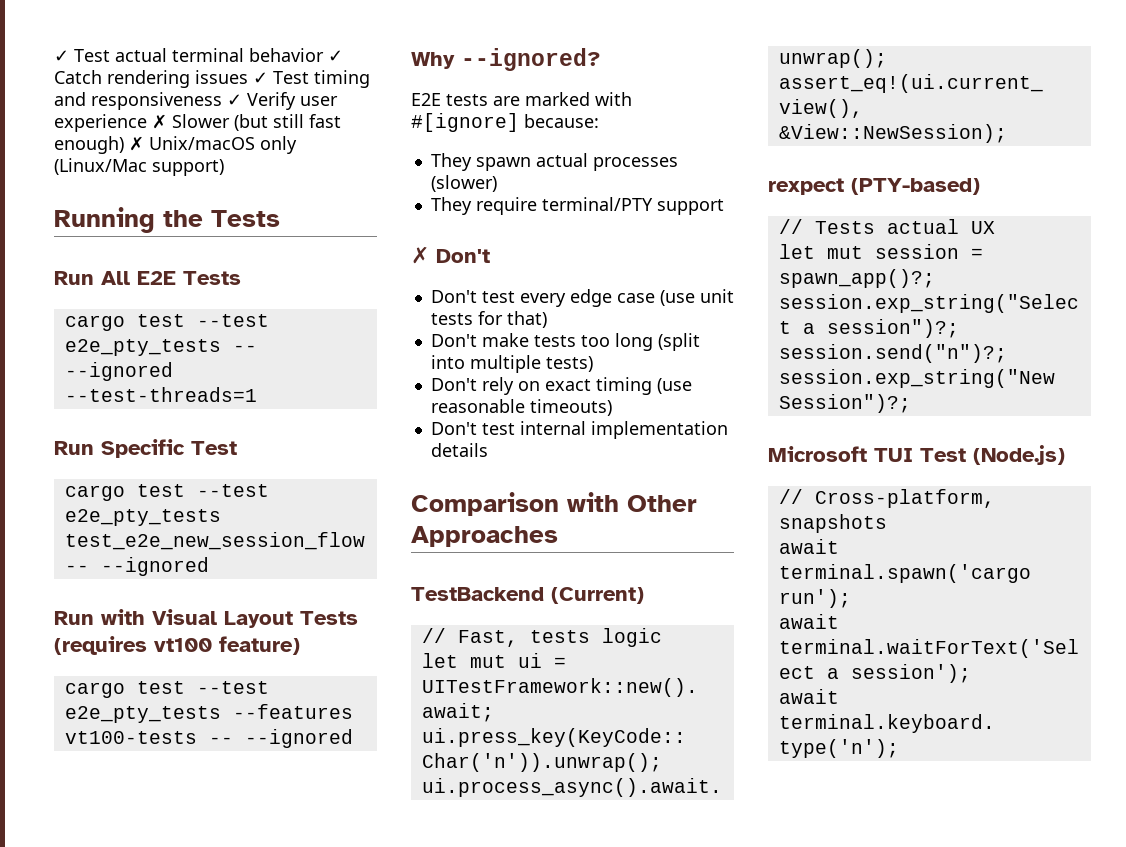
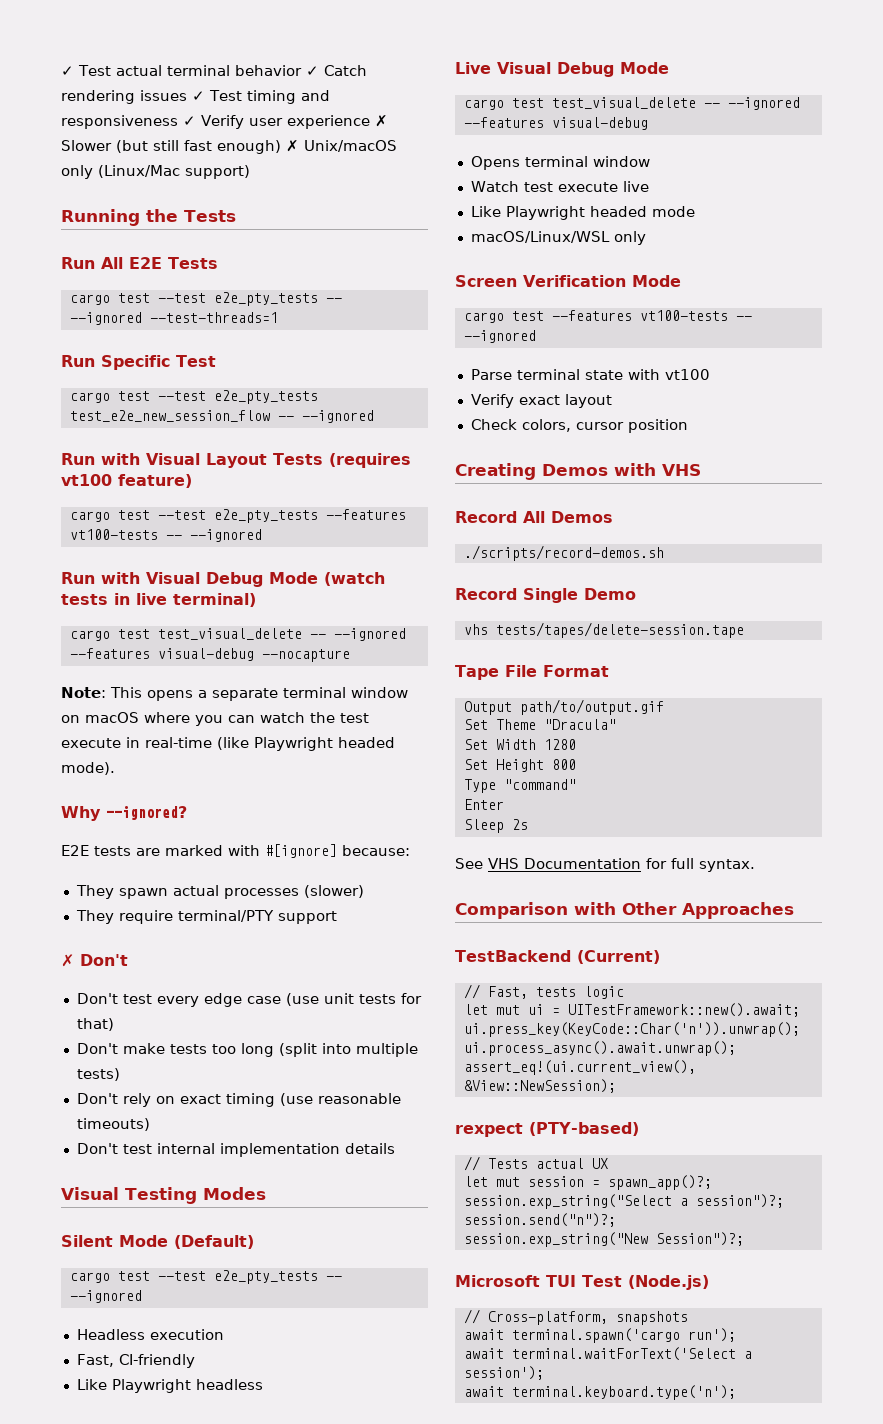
+ Run with Visual Debug Mode (watch tests in live terminal)
+ cargo test test_visual_delete -- --ignored --features visual-debug --nocapture
+ Note: This opens a separate terminal window on macOS where you can watch the test execute in real-time (like Playwright headed mode).
+ Visual Testing Modes
+ Silent Mode (Default)
+ cargo test --test e2e_pty_tests -- --ignored
+ Headless execution
+ Fast, CI-friendly
+ Like Playwright headless
+ Live Visual Debug Mode
+ cargo test test_visual_delete -- --ignored --features visual-debug
+ Opens terminal window
+ Watch test execute live
+ Like Playwright headed mode
+ macOS/Linux/WSL only
+ Screen Verification Mode
+ cargo test --features vt100-tests -- --ignored
+ Parse terminal state with vt100
+ Verify exact layout
+ Check colors, cursor position
+ Creating Demos with VHS
+ Record All Demos
+ ./scripts/record-demos.sh
+ Record Single Demo
+ vhs tests/tapes/delete-session.tape
+ Tape File Format
+ Output path/to/output.gif
+ Set Theme "Dracula"
+ Set Width 1280
+ Set Height 800
+ Type "command"
+ Enter
+ Sleep 2s
+ See VHS Documentation for full syntax.

